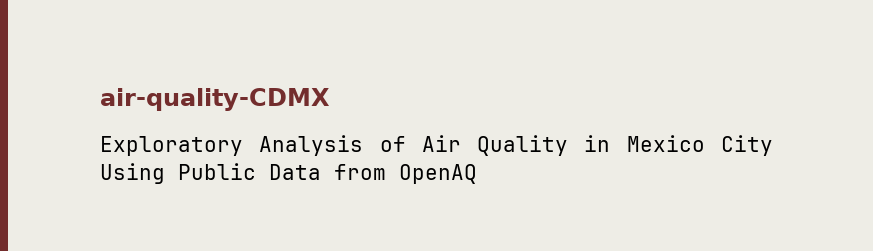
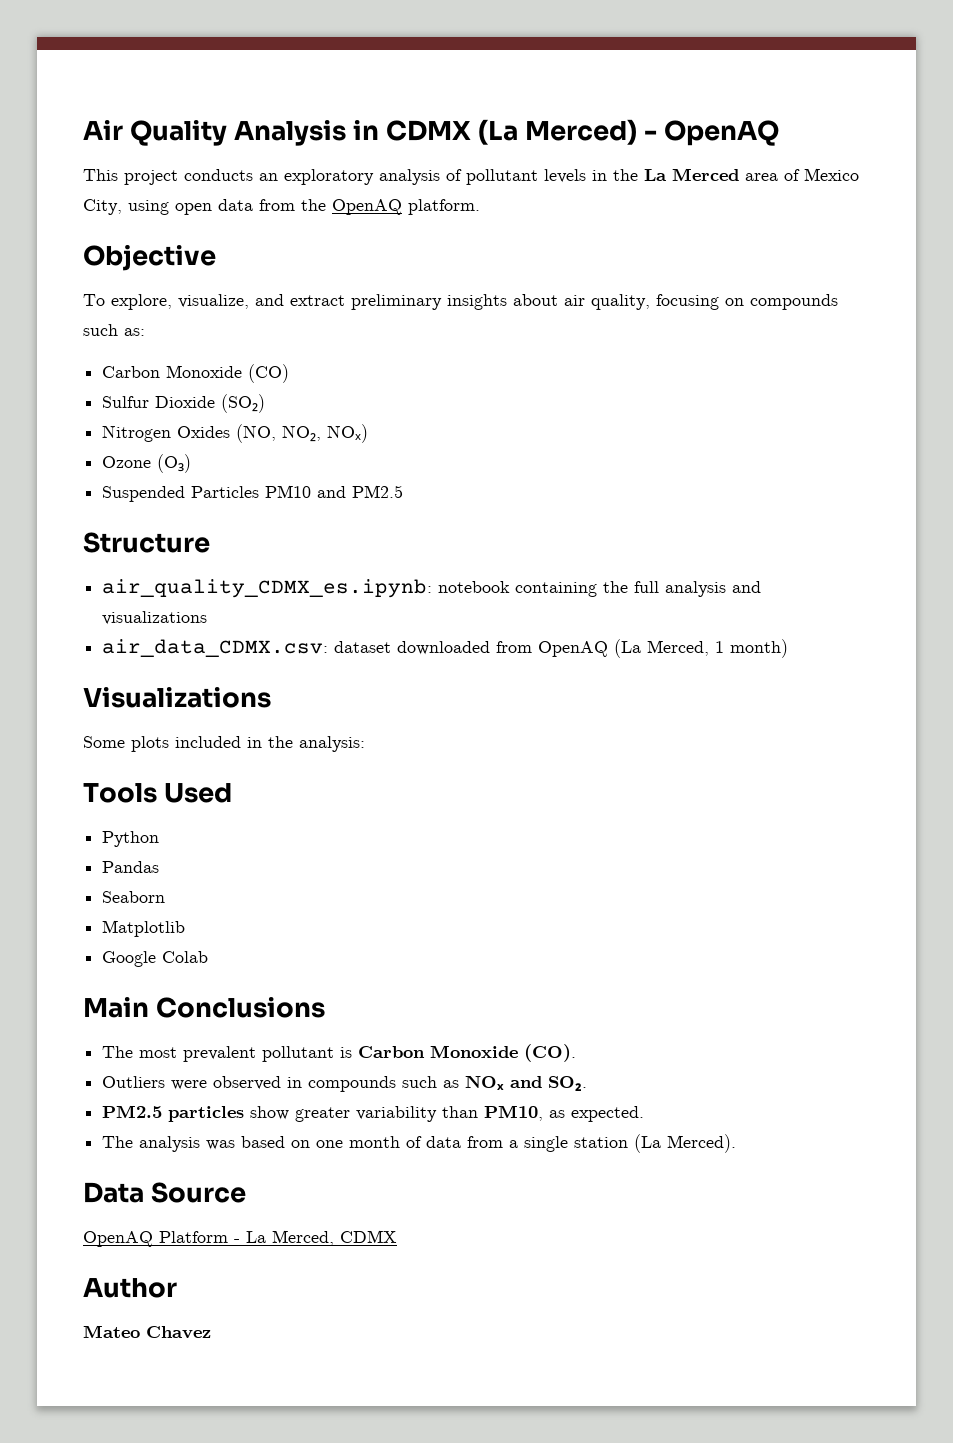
- air-quality-CDMX
- Exploratory Analysis of Air Quality in Mexico City Using Public Data from OpenAQ
+ Air Quality Analysis in CDMX (La Merced) - OpenAQ
+ This project conducts an exploratory analysis of pollutant levels in the La Merced area of Mexico City, using open data from the OpenAQ platform.
+ Objective
+ To explore, visualize, and extract preliminary insights about air quality, focusing on compounds such as:
+ Carbon Monoxide (CO)
+ Sulfur Dioxide (SO₂)
+ Nitrogen Oxides (NO, NO₂, NOₓ)
+ Ozone (O₃)
+ Suspended Particles PM10 and PM2.5
+ Structure
+ air_quality_CDMX_es.ipynb: notebook containing the full analysis and visualizations
+ air_data_CDMX.csv: dataset downloaded from OpenAQ (La Merced, 1 month)
+ Visualizations
+ Some plots included in the analysis:
+ Tools Used
+ Python
+ Pandas
+ Seaborn
+ Matplotlib
+ Google Colab
+ Main Conclusions
+ The most prevalent pollutant is Carbon Monoxide (CO).
+ Outliers were observed in compounds such as NOₓ and SO₂.
+ PM2.5 particles show greater variability than PM10, as expected.
+ The analysis was based on one month of data from a single station (La Merced).
+ Data Source
+ OpenAQ Platform - La Merced, CDMX
+ Author
+ Mateo Chavez

